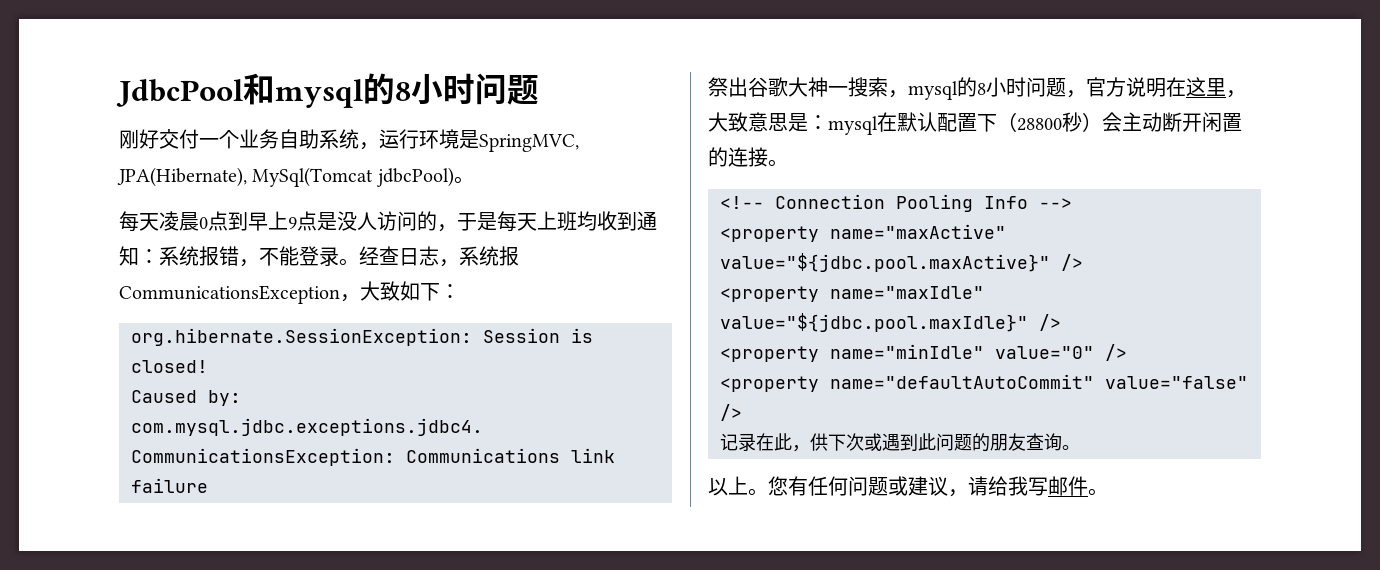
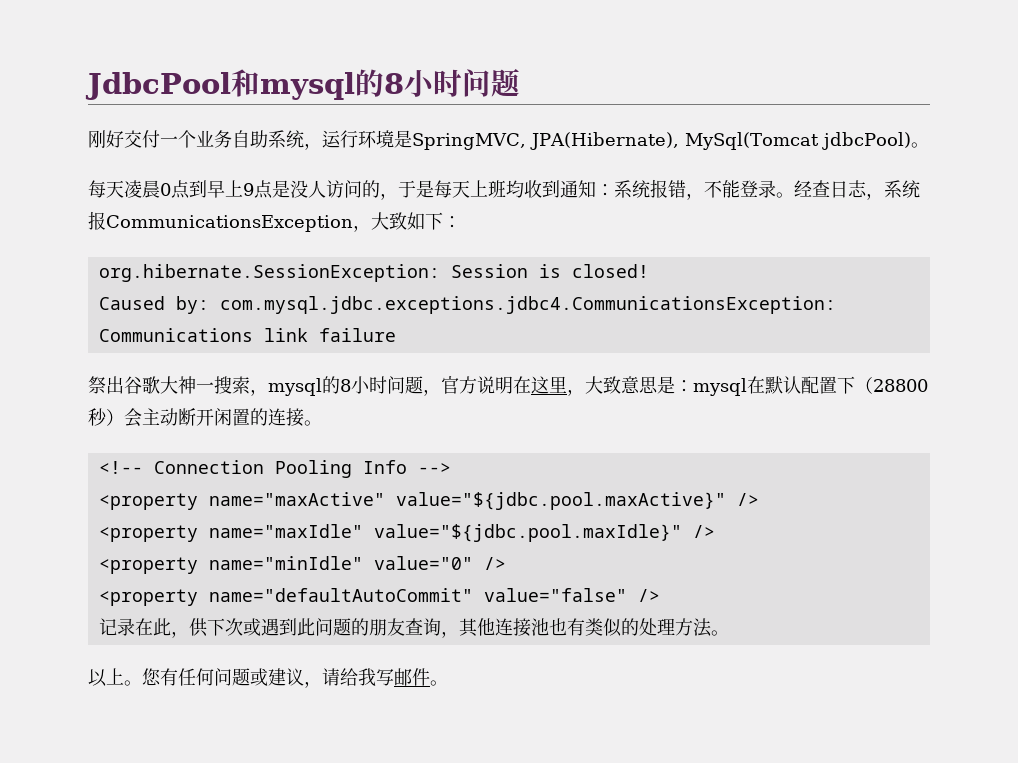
- 记录在此，供下次或遇到此问题的朋友查询。
+ 记录在此，供下次或遇到此问题的朋友查询，其他连接池也有类似的处理方法。

